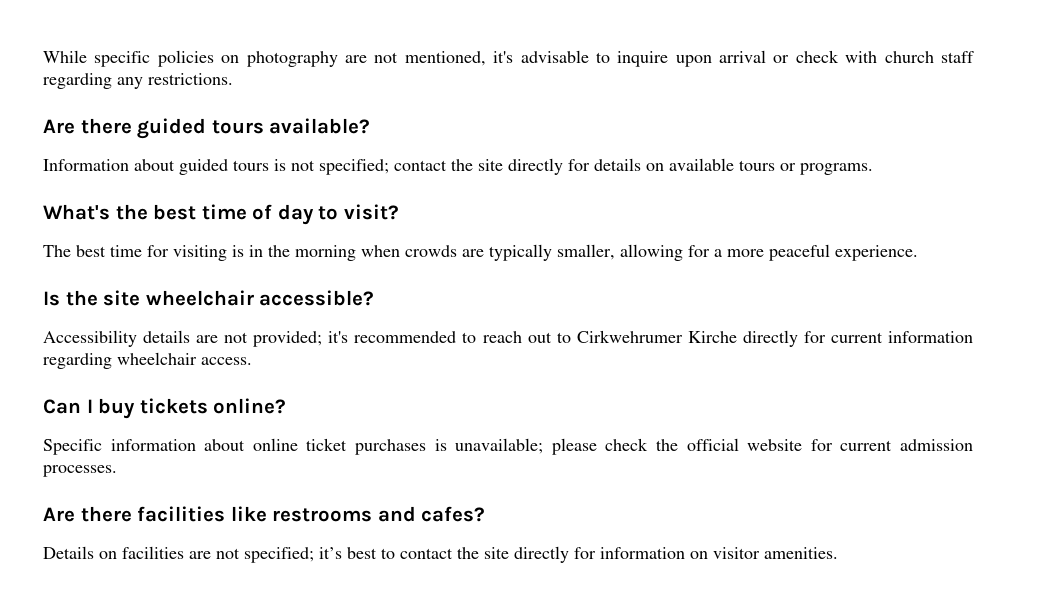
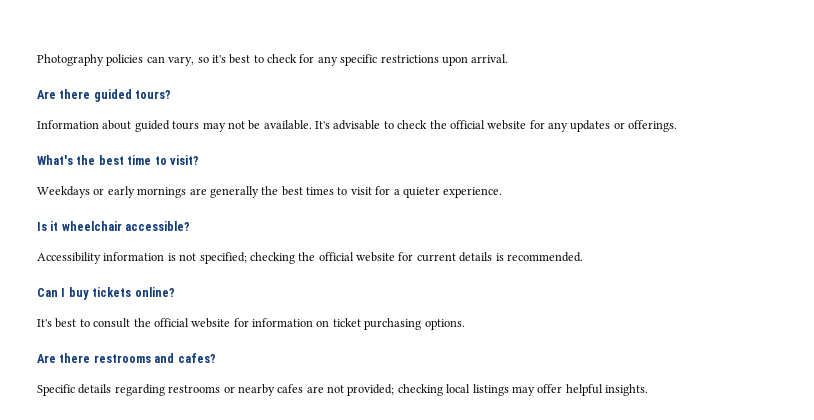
- While specific policies on photography are not mentioned, it's advisable to inquire upon arrival or check with church staff regarding any restrictions.
+ Photography policies can vary, so it's best to check for any specific restrictions upon arrival.
- Are there guided tours available?
+ Are there guided tours?
- Information about guided tours is not specified; contact the site directly for details on available tours or programs.
+ Information about guided tours may not be available. It's advisable to check the official website for any updates or offerings.
- What's the best time of day to visit?
+ What's the best time to visit?
- The best time for visiting is in the morning when crowds are typically smaller, allowing for a more peaceful experience.
+ Weekdays or early mornings are generally the best times to visit for a quieter experience.
- Is the site wheelchair accessible?
+ Is it wheelchair accessible?
- Accessibility details are not provided; it's recommended to reach out to Cirkwehrumer Kirche directly for current information regarding wheelchair access.
+ Accessibility information is not specified; checking the official website for current details is recommended.
- Specific information about online ticket purchases is unavailable; please check the official website for current admission processes.
- Are there facilities like restrooms and cafes?
+ It's best to consult the official website for information on ticket purchasing options.
+ Are there restrooms and cafes?
- Details on facilities are not specified; it’s best to contact the site directly for information on visitor amenities.
+ Specific details regarding restrooms or nearby cafes are not provided; checking local listings may offer helpful insights.

